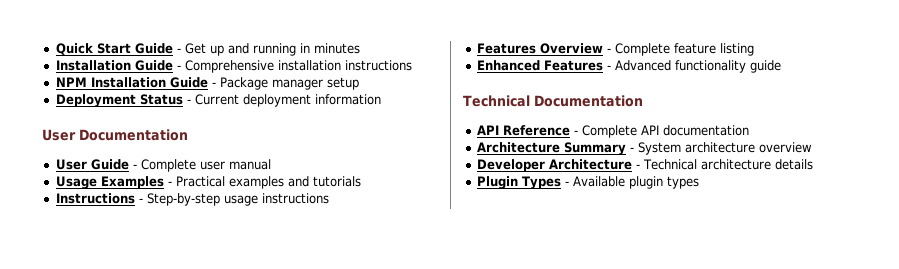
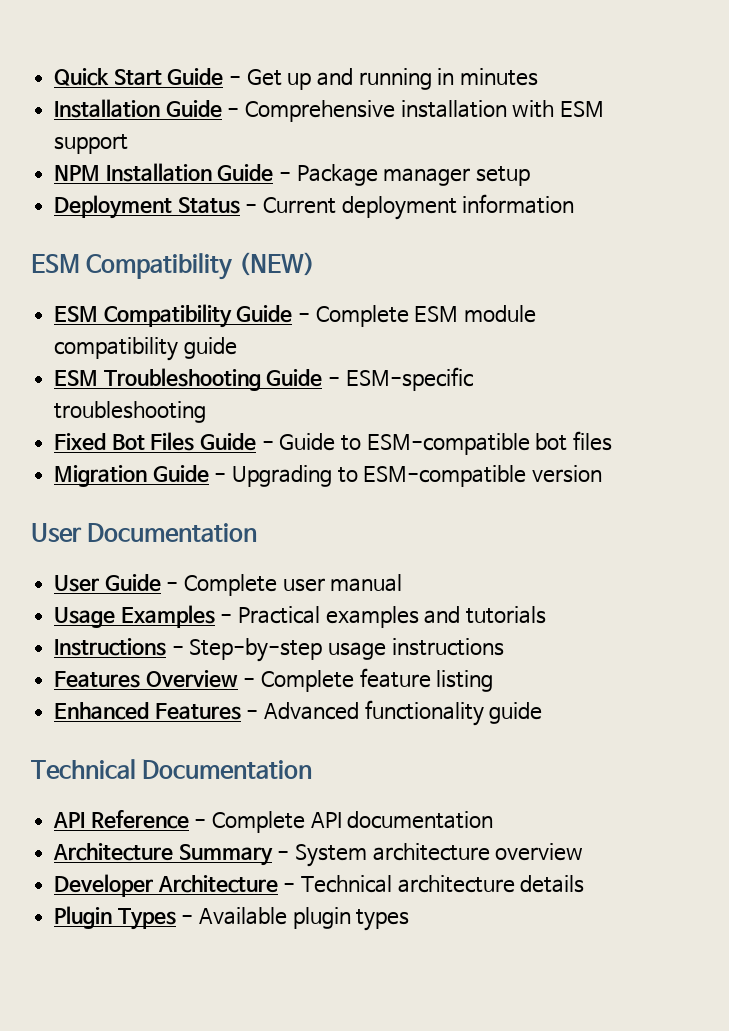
- Installation Guide - Comprehensive installation instructions
+ Installation Guide - Comprehensive installation with ESM support
+ ESM Compatibility (NEW)
+ ESM Compatibility Guide - Complete ESM module compatibility guide
+ ESM Troubleshooting Guide - ESM-specific troubleshooting
+ Fixed Bot Files Guide - Guide to ESM-compatible bot files
+ Migration Guide - Upgrading to ESM-compatible version

